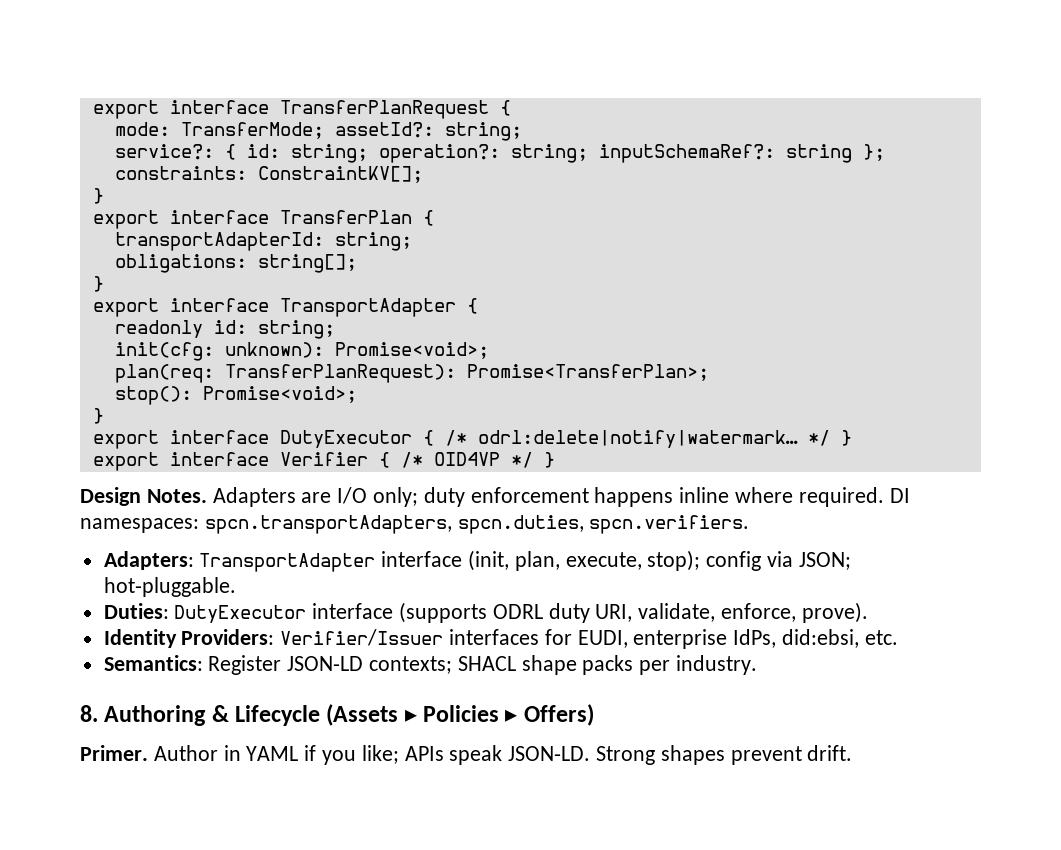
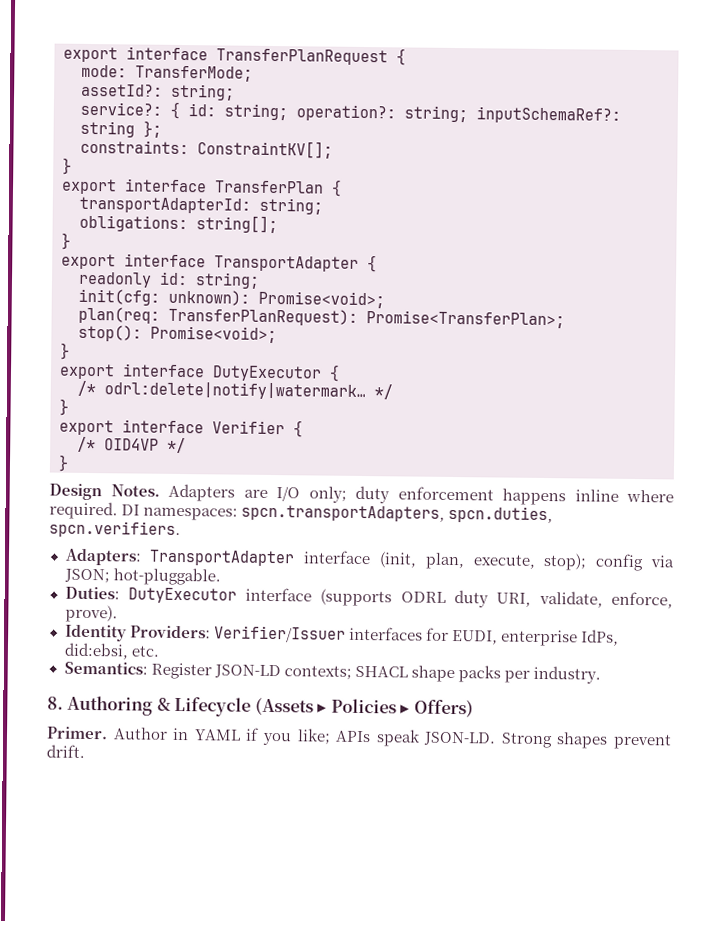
- mode: TransferMode; assetId?: string;
+ mode: TransferMode;
+ assetId?: string;
- export interface DutyExecutor { /* odrl:delete|notify|watermark… */ }
+ export interface DutyExecutor {
+ /* odrl:delete|notify|watermark… */
+ }
- export interface Verifier { /* OID4VP */ }
+ export interface Verifier {
+ /* OID4VP */
+ }

